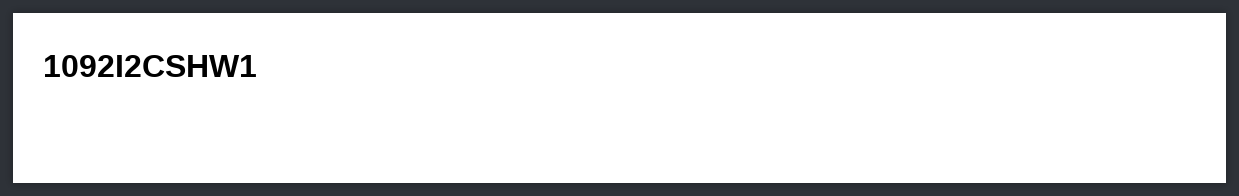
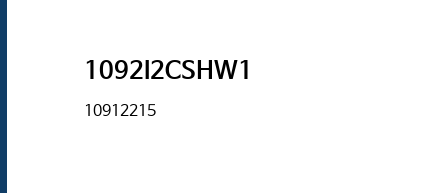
+ 10912215

